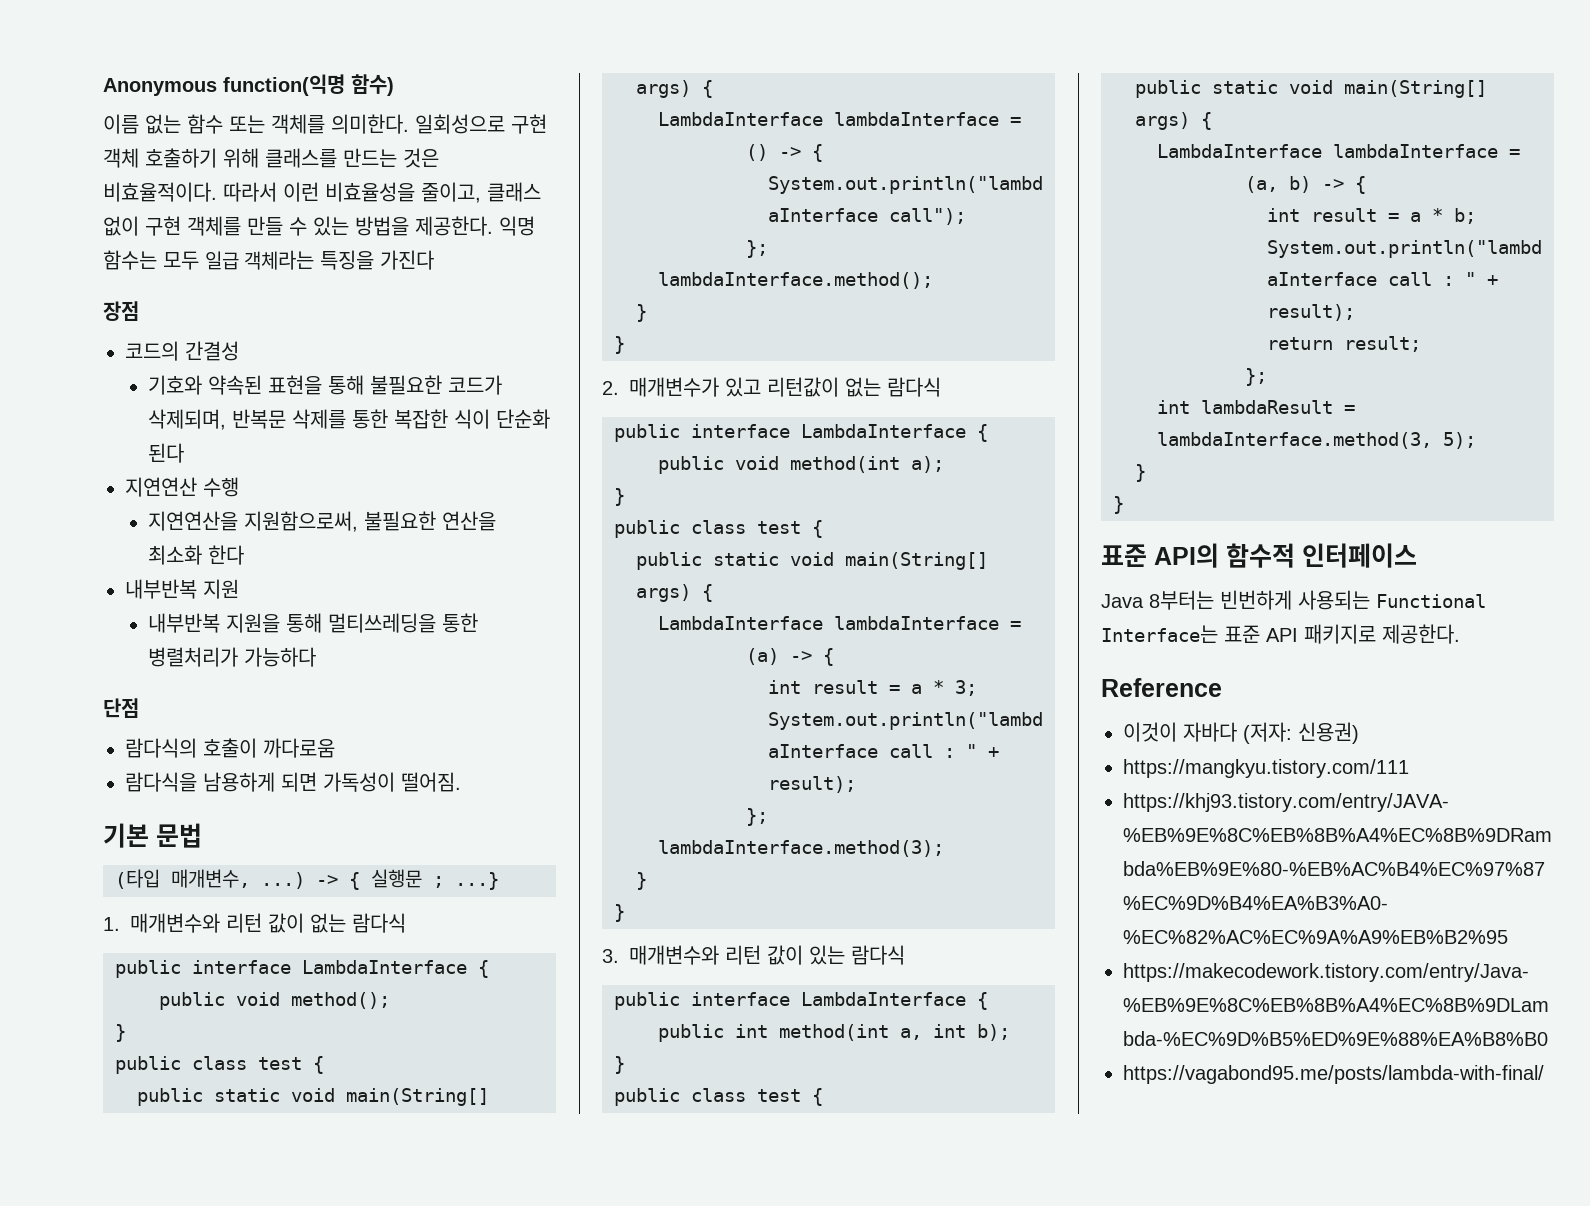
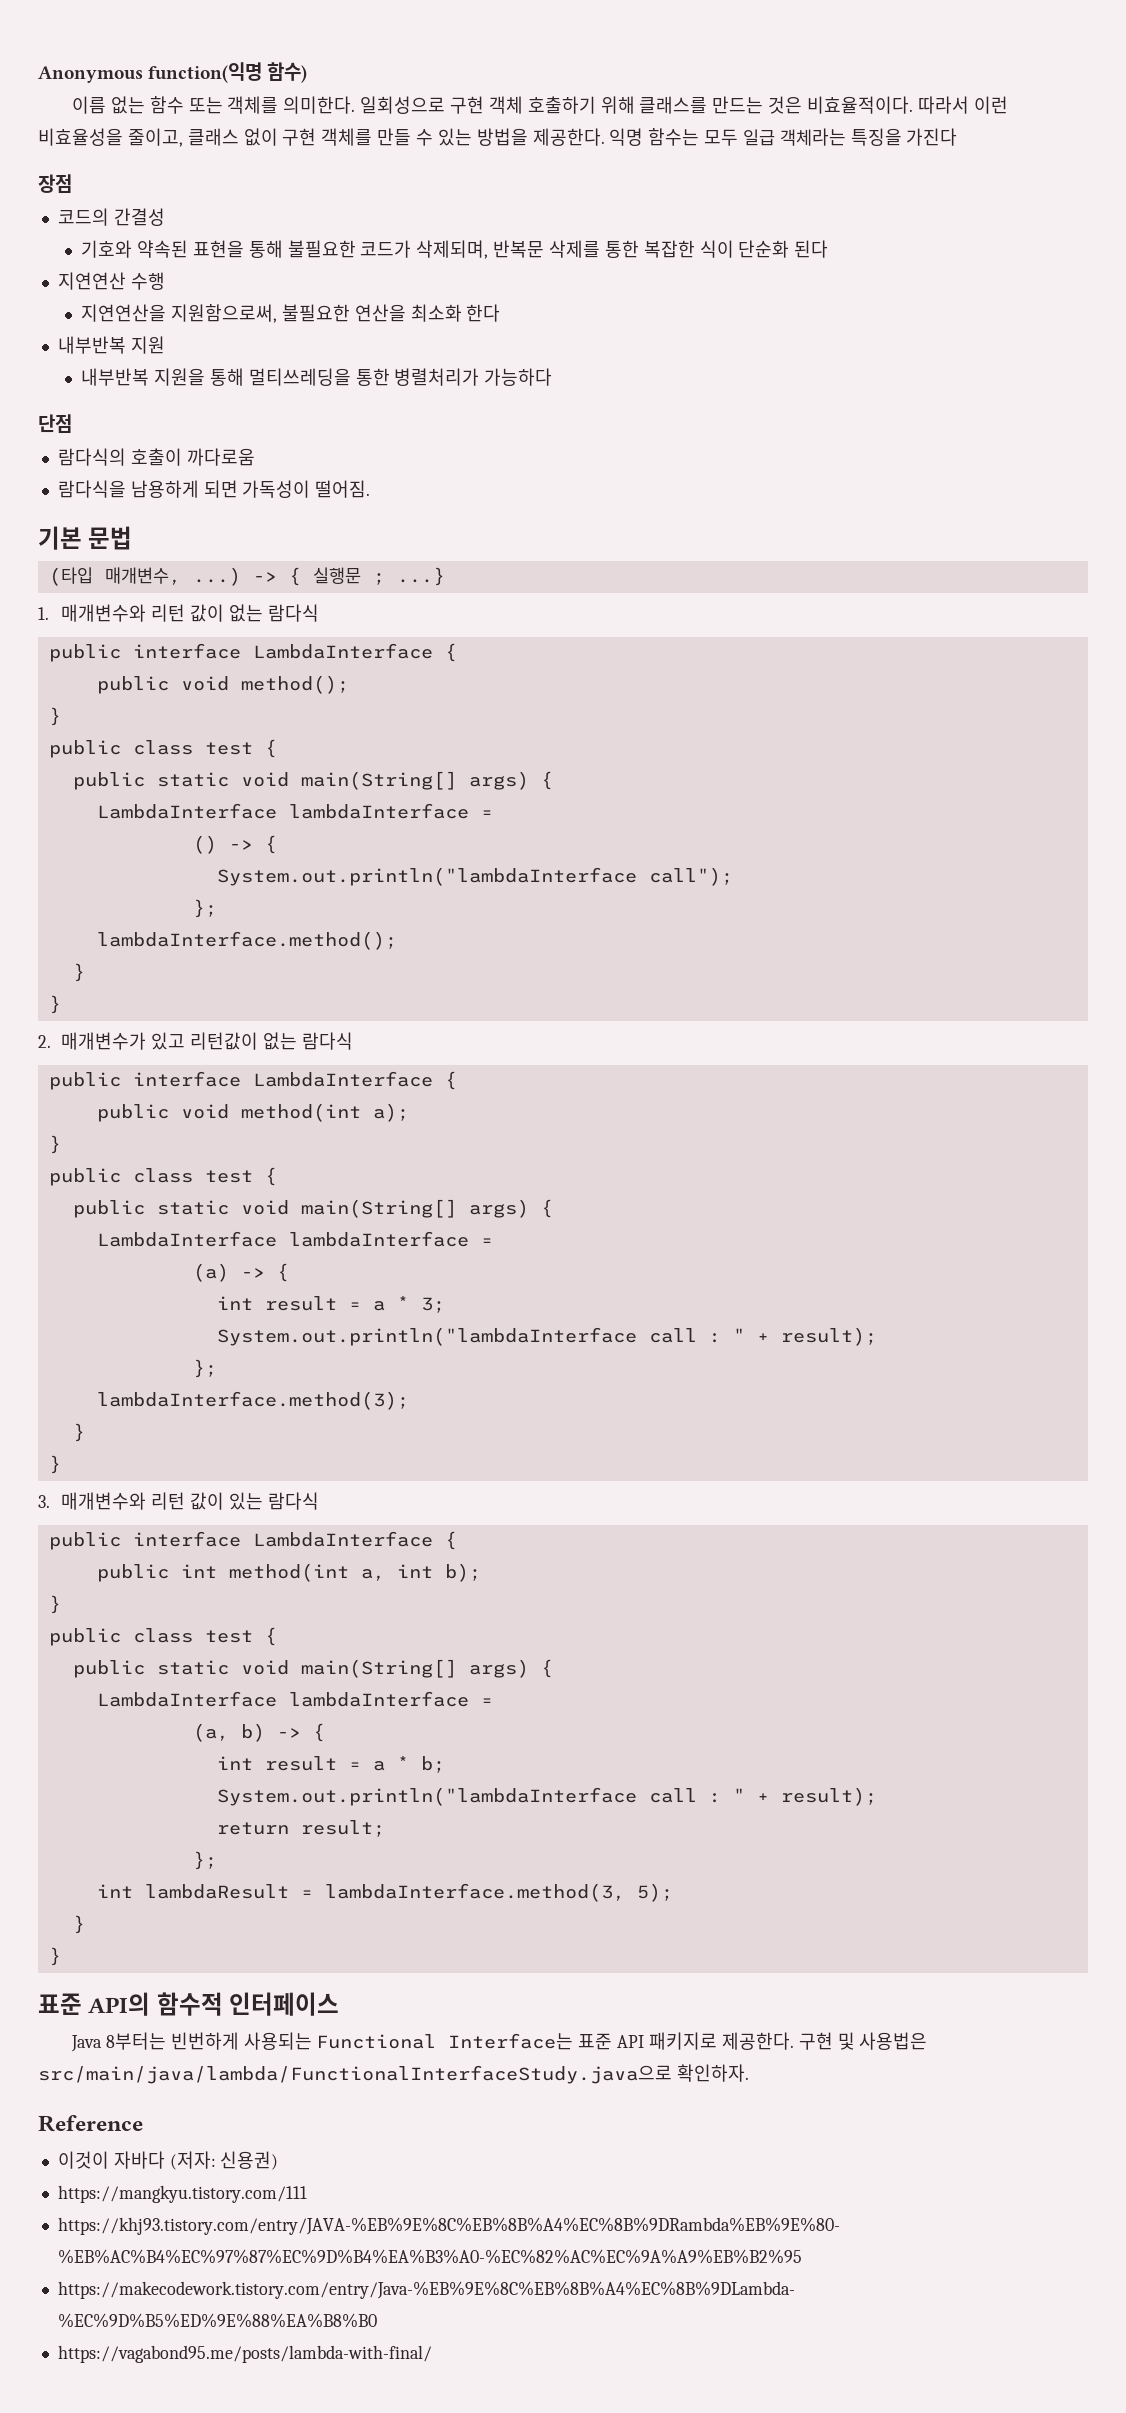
+ 구현 및 사용법은 src/main/java/lambda/FunctionalInterfaceStudy.java으로 확인하자.

